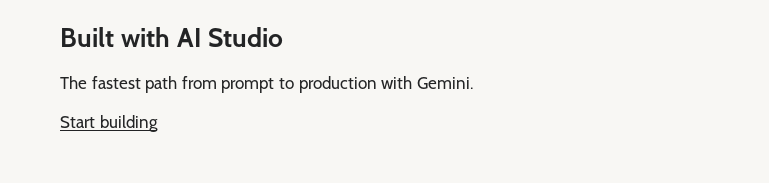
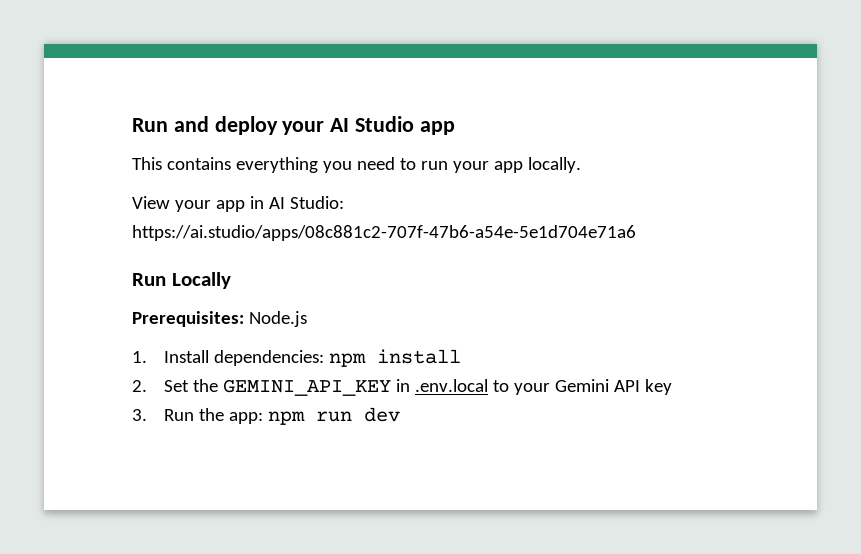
- Built with AI Studio
- The fastest path from prompt to production with Gemini.
- Start building
+ Run and deploy your AI Studio app
+ This contains everything you need to run your app locally.
+ View your app in AI Studio: https://ai.studio/apps/08c881c2-707f-47b6-a54e-5e1d704e71a6
+ Run Locally
+ Prerequisites: Node.js
+ 1. Install dependencies: npm install
+ 2. Set the GEMINI_API_KEY in .env.local to your Gemini API key
+ 3. Run the app: npm run dev

